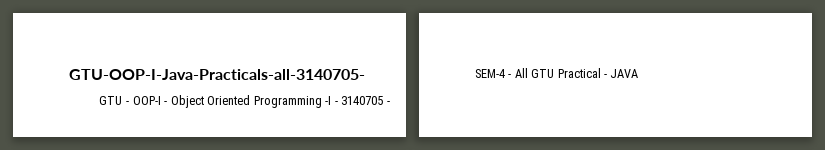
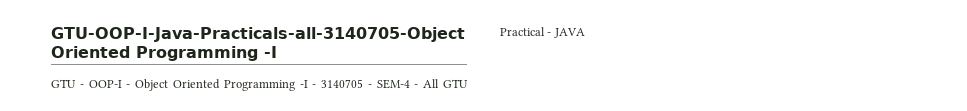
- GTU-OOP-I-Java-Practicals-all-3140705-
+ GTU-OOP-I-Java-Practicals-all-3140705-Object Oriented Programming -I

